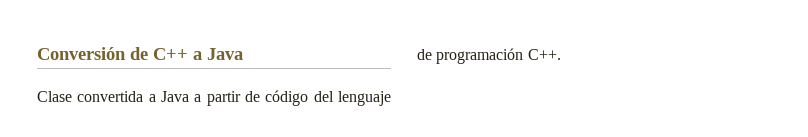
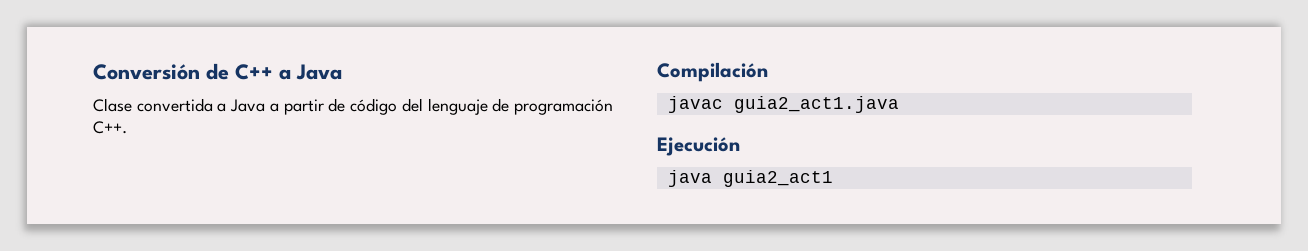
+ Compilación
+ javac guia2_act1.java
+ Ejecución
+ java guia2_act1

